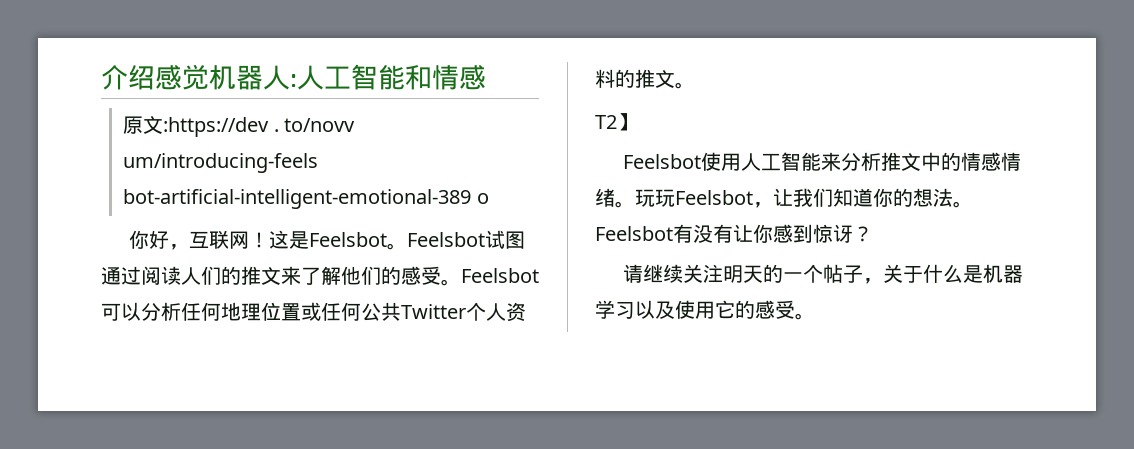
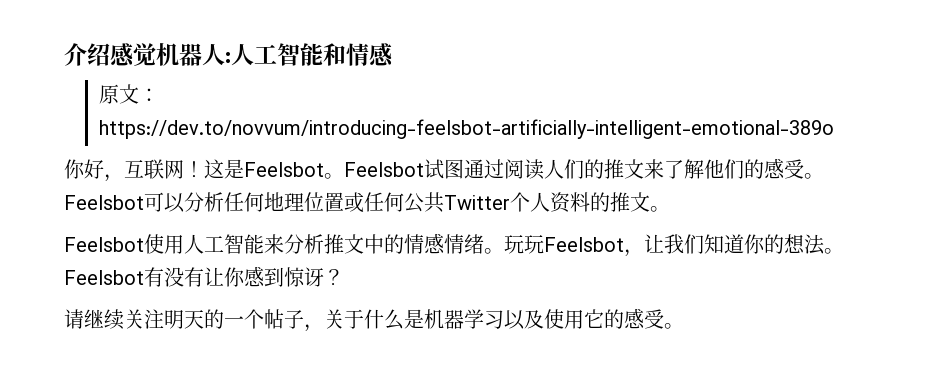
- 原文:https://dev . to/novv um/introducing-feels bot-artificial-intelligent-emotional-389 o
+ 原文：https://dev.to/novvum/introducing-feelsbot-artificially-intelligent-emotional-389o
- T2】

